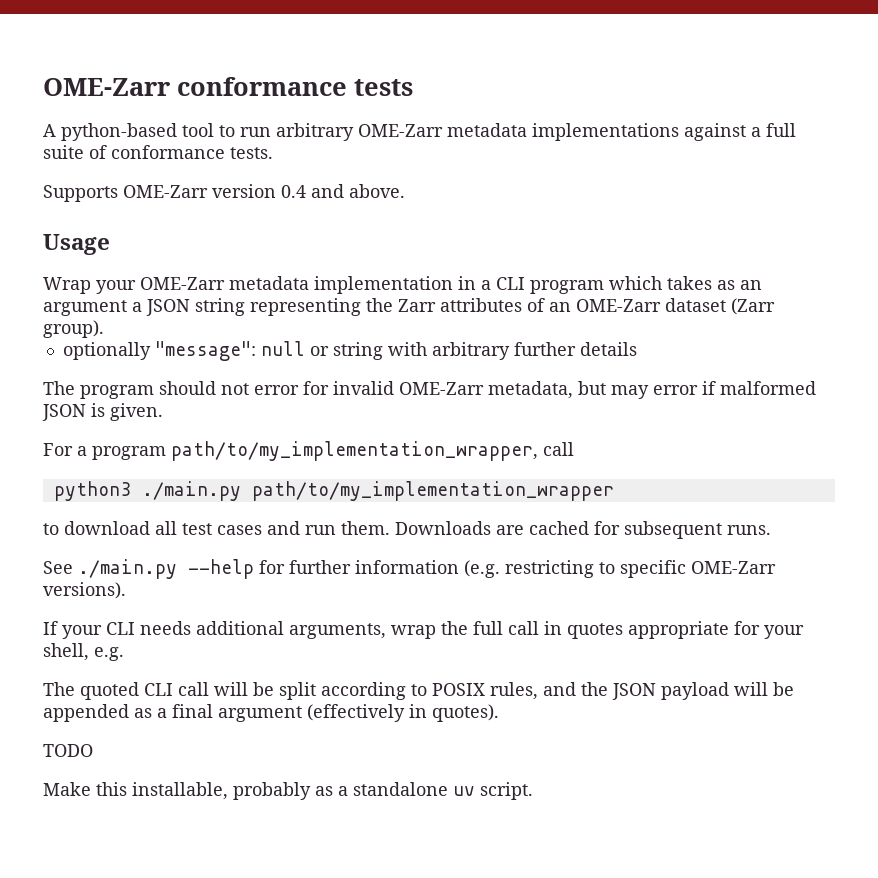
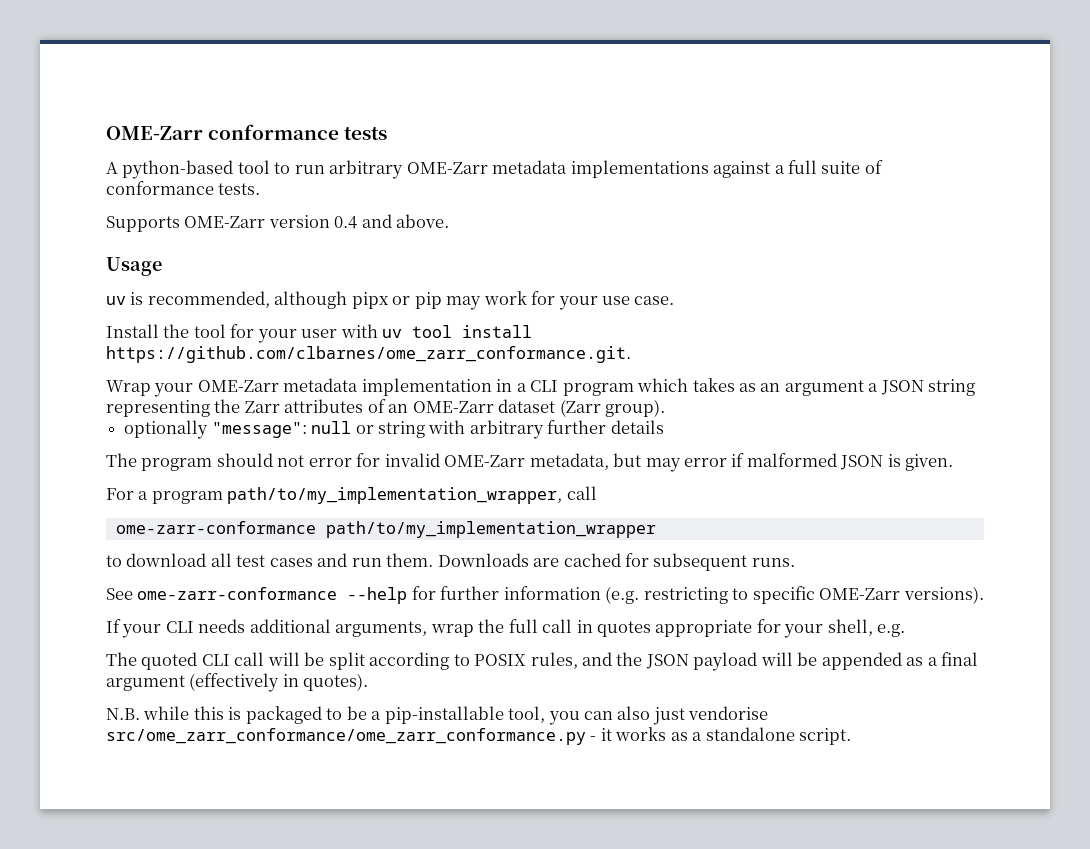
+ uv is recommended, although pipx or pip may work for your use case.
+ Install the tool for your user with uv tool install https://github.com/clbarnes/ome_zarr_conformance.git.
- python3 ./main.py path/to/my_implementation_wrapper
+ ome-zarr-conformance path/to/my_implementation_wrapper
- See ./main.py --help for further information (e.g. restricting to specific OME-Zarr versions).
+ See ome-zarr-conformance --help for further information (e.g. restricting to specific OME-Zarr versions).
- TODO
- Make this installable, probably as a standalone uv script.
+ N.B. while this is packaged to be a pip-installable tool, you can also just vendorise src/ome_zarr_conformance/ome_zarr_conformance.py - it works as a standalone script.

